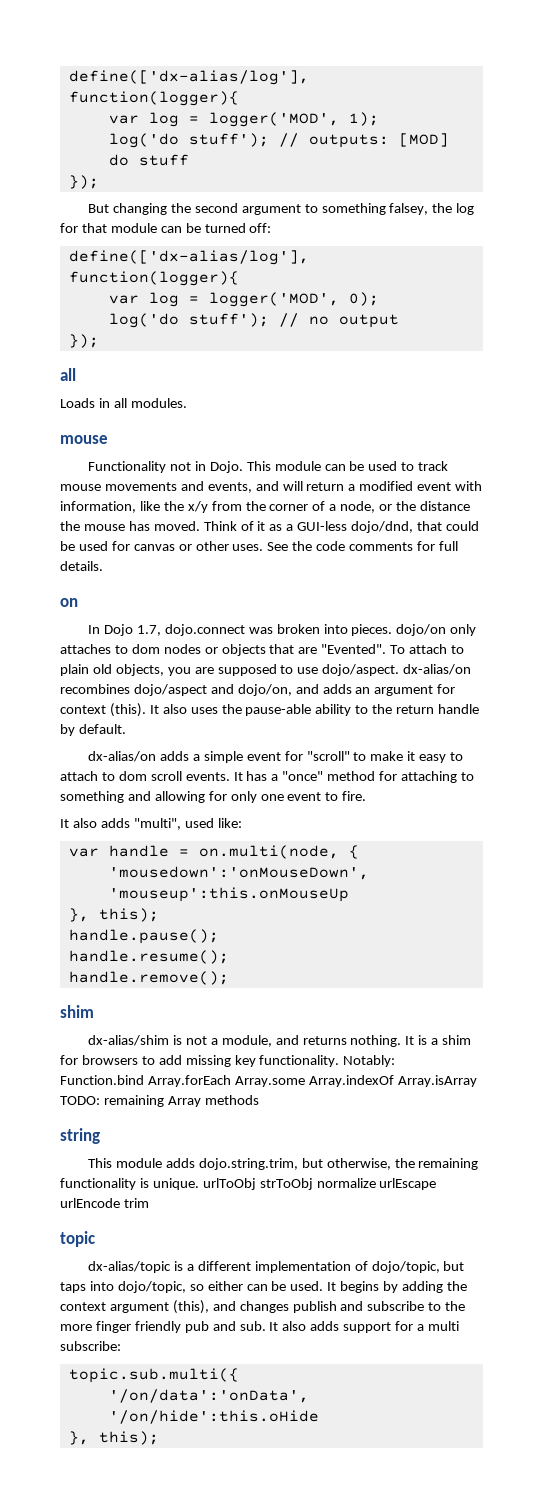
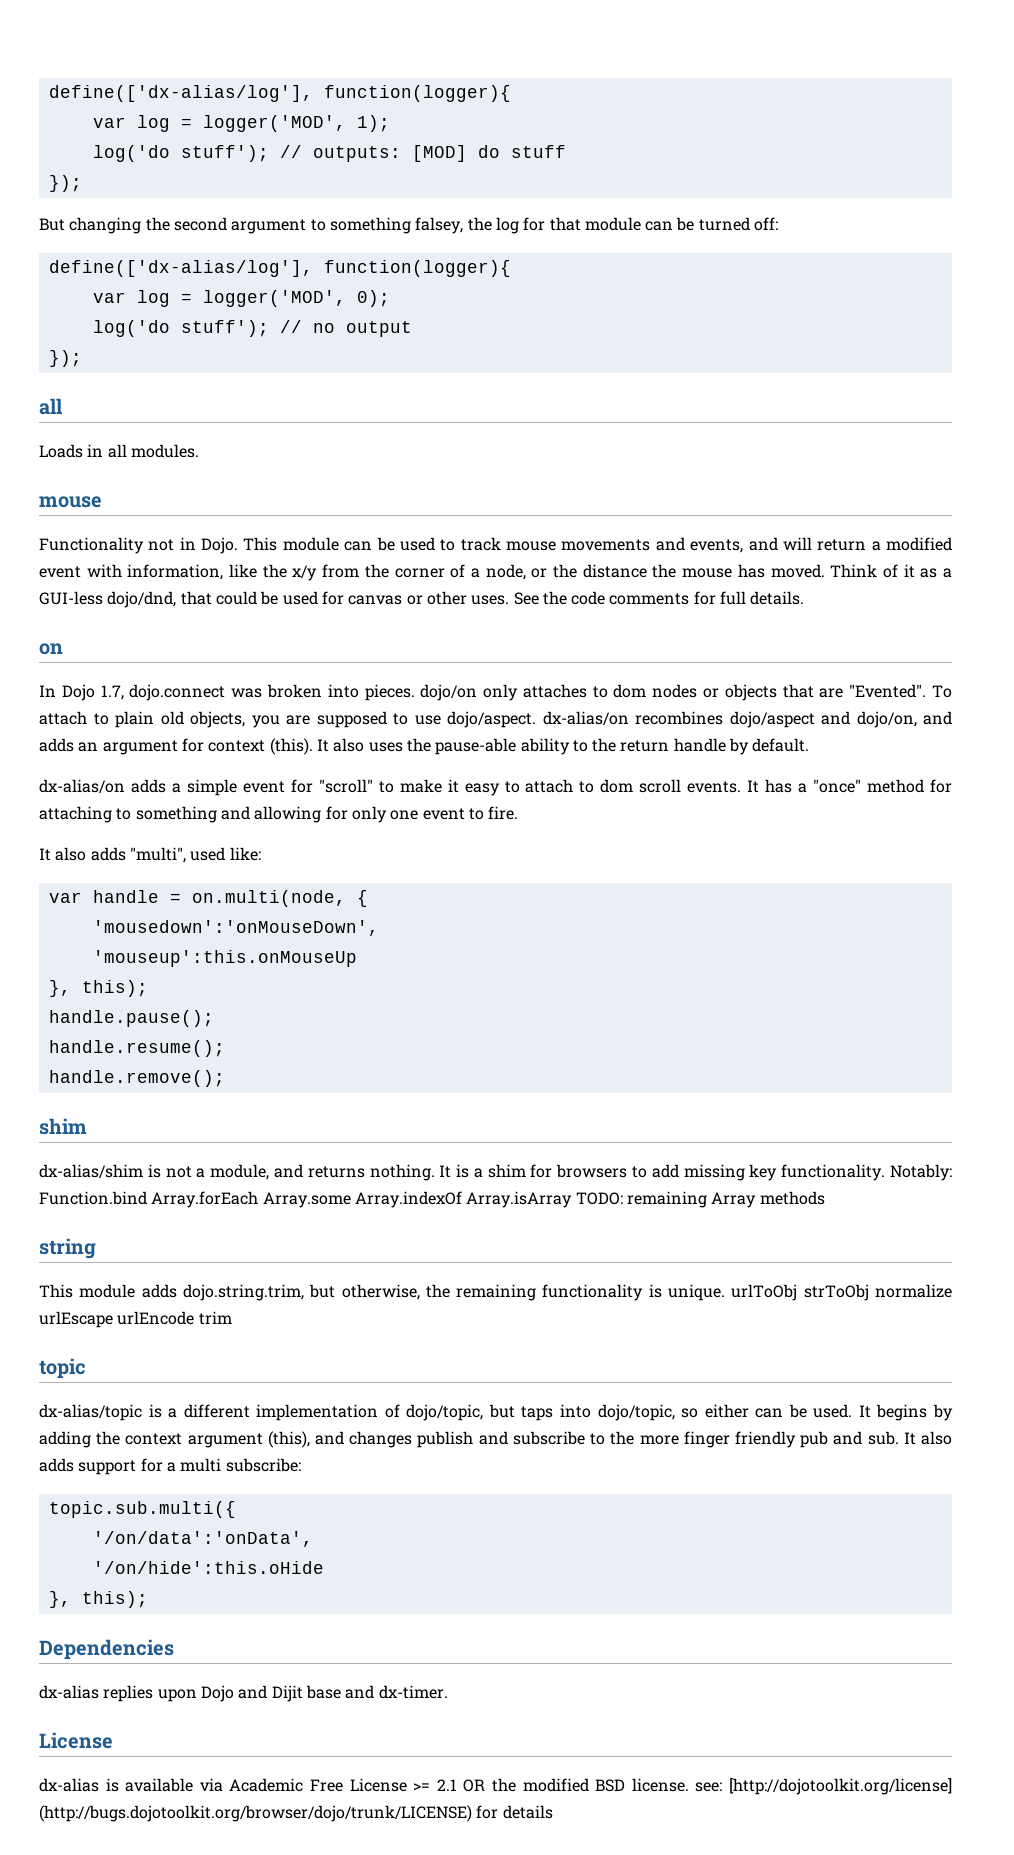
+ Dependencies
+ dx-alias replies upon Dojo and Dijit base and dx-timer.
+ License
+ dx-alias is available via Academic Free License >= 2.1 OR the modified BSD license. see: [http://dojotoolkit.org/license] (http://bugs.dojotoolkit.org/browser/dojo/trunk/LICENSE) for details

